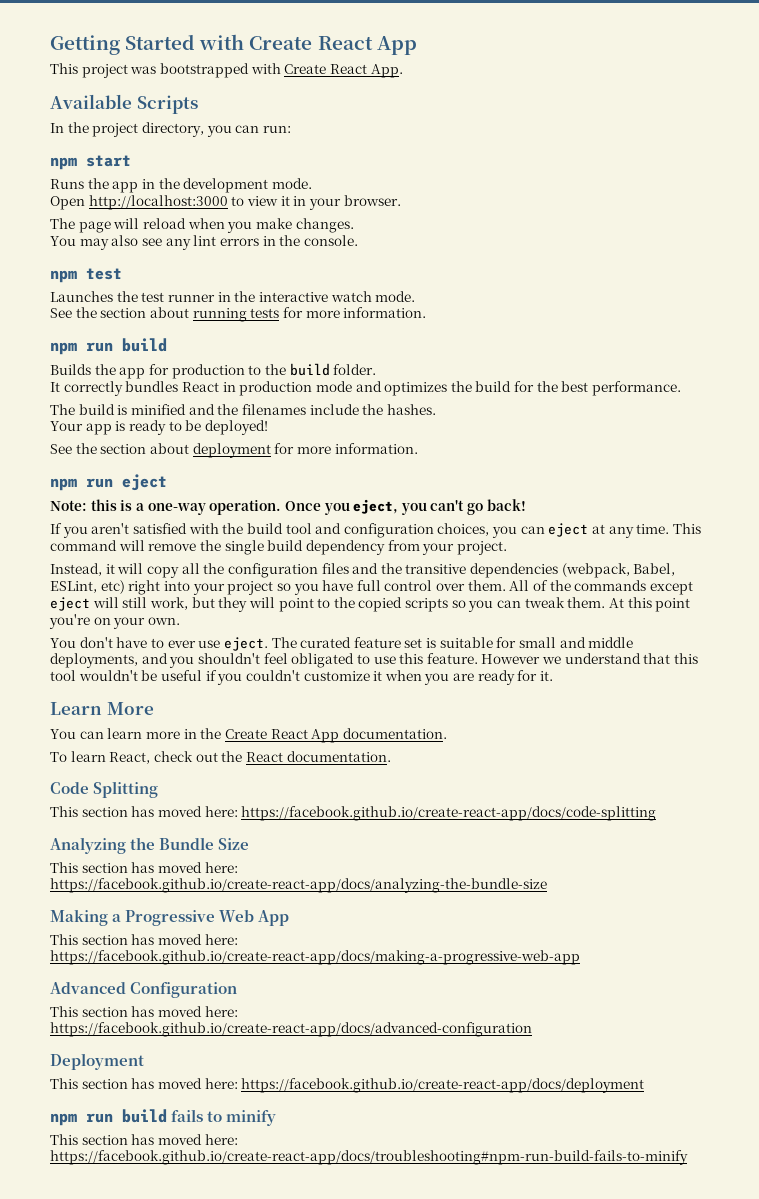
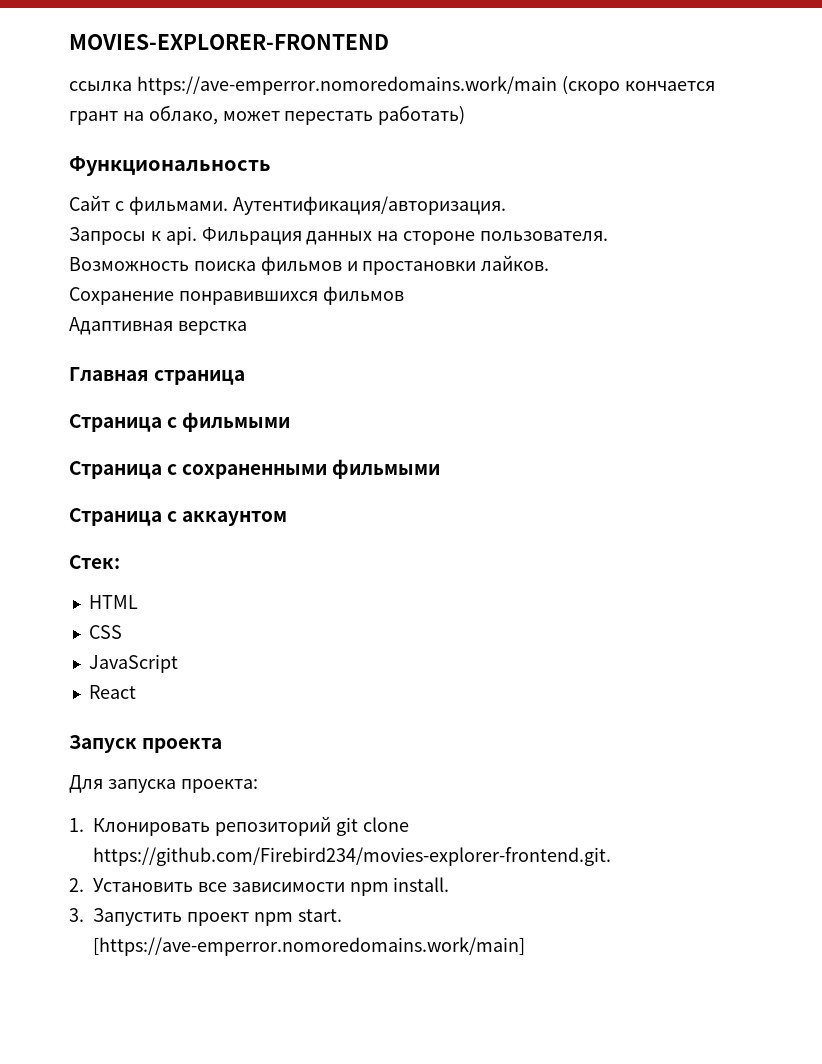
- Getting Started with Create React App
- This project was bootstrapped with Create React App.
- Available Scripts
- In the project directory, you can run:
- npm start
- Runs the app in the development mode.
- Open http://localhost:3000 to view it in your browser.
- The page will reload when you make changes.
- You may also see any lint errors in the console.
- npm test
- Launches the test runner in the interactive watch mode.
- See the section about running tests for more information.
- npm run build
- Builds the app for production to the build folder.
- It correctly bundles React in production mode and optimizes the build for the best performance.
- The build is minified and the filenames include the hashes.
- Your app is ready to be deployed!
- See the section about deployment for more information.
- npm run eject
- Note: this is a one-way operation. Once you eject, you can't go back!
- If you aren't satisfied with the build tool and configuration choices, you can eject at any time. This command will remove the single build dependency from your project.
- Instead, it will copy all the configuration files and the transitive dependencies (webpack, Babel, ESLint, etc) right into your project so you have full control over them. All of the commands except eject will still work, but they will point to the copied scripts so you can tweak them. At this point you're on your own.
- You don't have to ever use eject. The curated feature set is suitable for small and middle deployments, and you shouldn't feel obligated to use this feature. However we understand that this tool wouldn't be useful if you couldn't customize it when you are ready for it.
- Learn More
- You can learn more in the Create React App documentation.
- To learn React, check out the React documentation.
- Code Splitting
- This section has moved here: https://facebook.github.io/create-react-app/docs/code-splitting
- Analyzing the Bundle Size
- This section has moved here: https://facebook.github.io/create-react-app/docs/analyzing-the-bundle-size
- Making a Progressive Web App
- This section has moved here: https://facebook.github.io/create-react-app/docs/making-a-progressive-web-app
- Advanced Configuration
- This section has moved here: https://facebook.github.io/create-react-app/docs/advanced-configuration
- Deployment
- This section has moved here: https://facebook.github.io/create-react-app/docs/deployment
- npm run build fails to minify
- This section has moved here: https://facebook.github.io/create-react-app/docs/troubleshooting#npm-run-build-fails-to-minify
+ MOVIES-EXPLORER-FRONTEND
+ ссылка https://ave-emperror.nomoredomains.work/main (скоро кончается грант на облако, может перестать работать)
+ Функциональность
+ Сайт с фильмами. Аутентификация/авторизация.
+ Запросы к api. Фильрация данных на стороне пользователя.
+ Возможность поиска фильмов и простановки лайков.
+ Сохранение понравившихся фильмов
+ Адаптивная верстка
+ Главная страница
+ Страница с фильмыми
+ Страница с сохраненными фильмыми
+ Страница с аккаунтом
+ Стек:
+ HTML
+ CSS
+ JavaScript
+ React
+ Запуск проекта
+ Для запуска проекта:
+ 1. Клонировать репозиторий git clone https://github.com/Firebird234/movies-explorer-frontend.git.
+ 2. Установить все зависимости npm install.
+ 3. Запустить проект npm start. [https://ave-emperror.nomoredomains.work/main]

